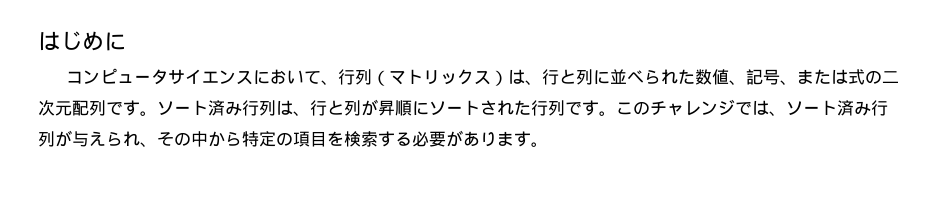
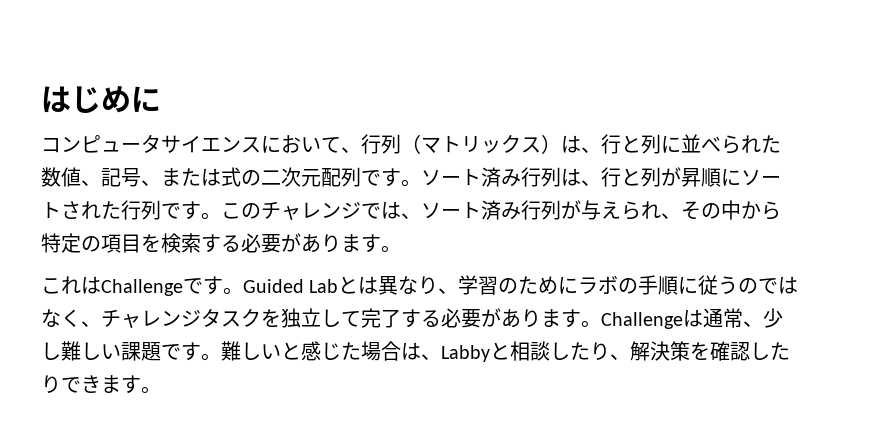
+ これはChallengeです。Guided Labとは異なり、学習のためにラボの手順に従うのではなく、チャレンジタスクを独立して完了する必要があります。Challengeは通常、少し難しい課題です。難しいと感じた場合は、Labbyと相談したり、解決策を確認したりできます。

